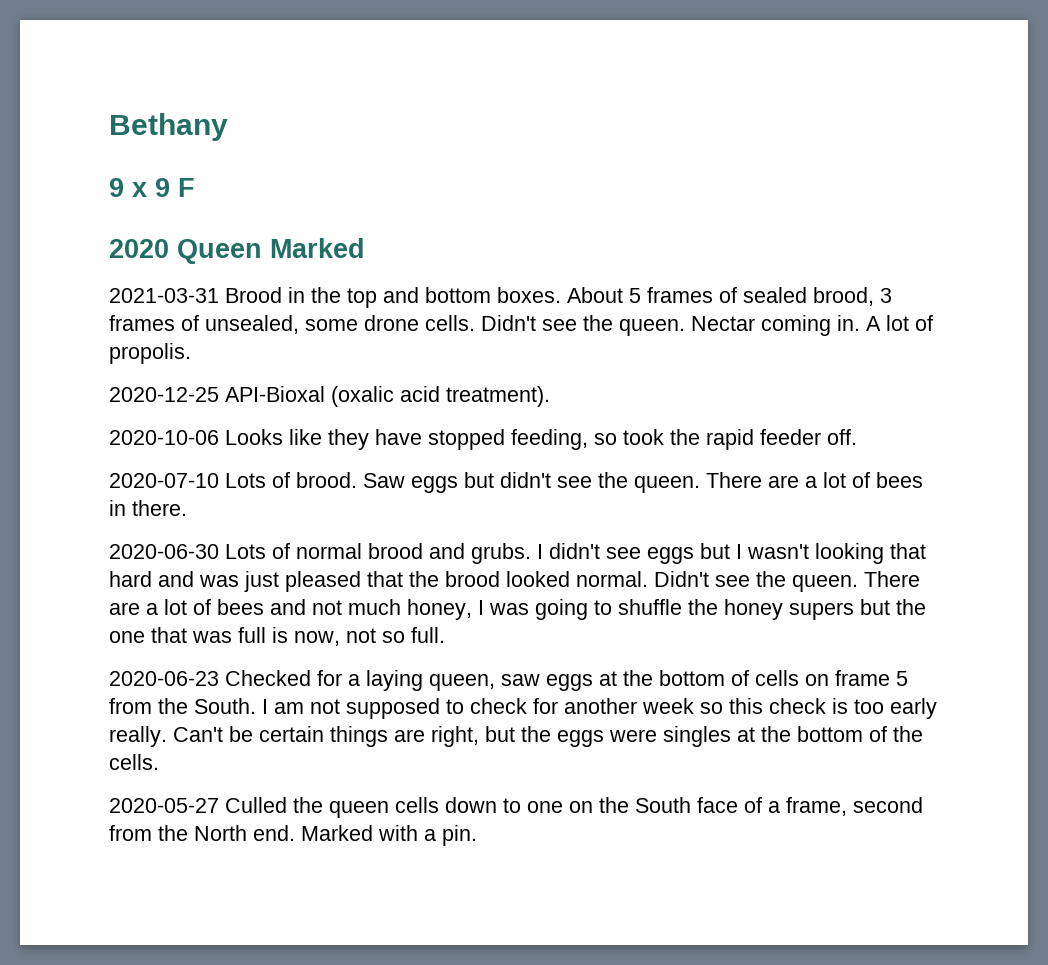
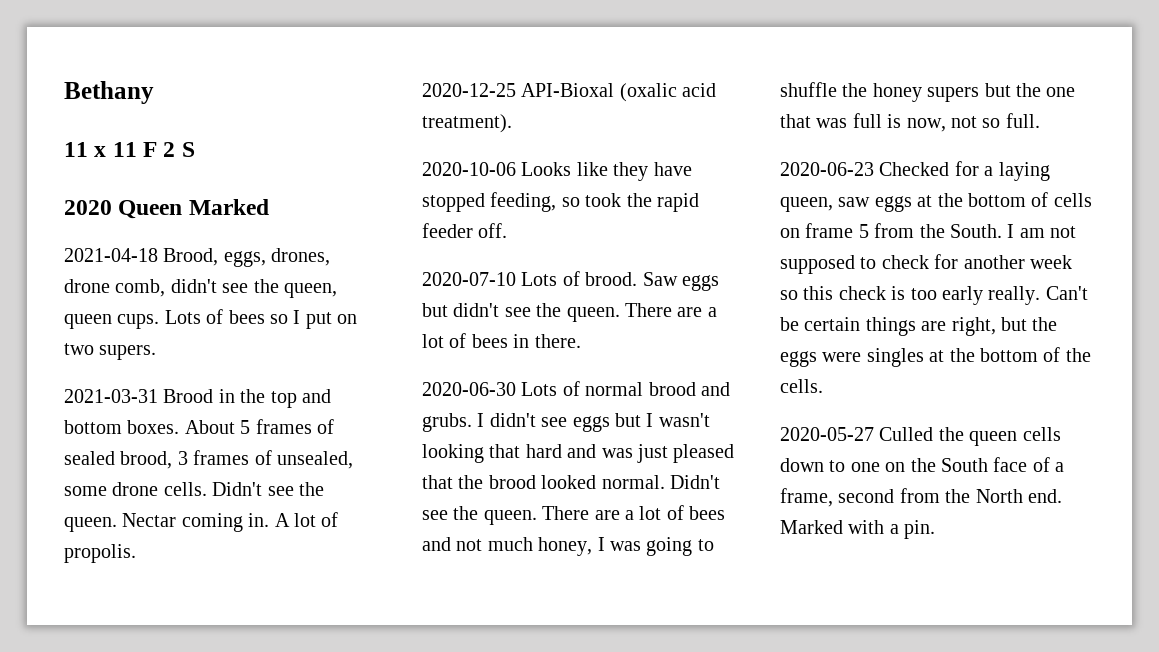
- 9 x 9 F
+ 11 x 11 F 2 S
+ 2021-04-18 Brood, eggs, drones, drone comb, didn't see the queen, queen cups. Lots of bees so I put on two supers.

